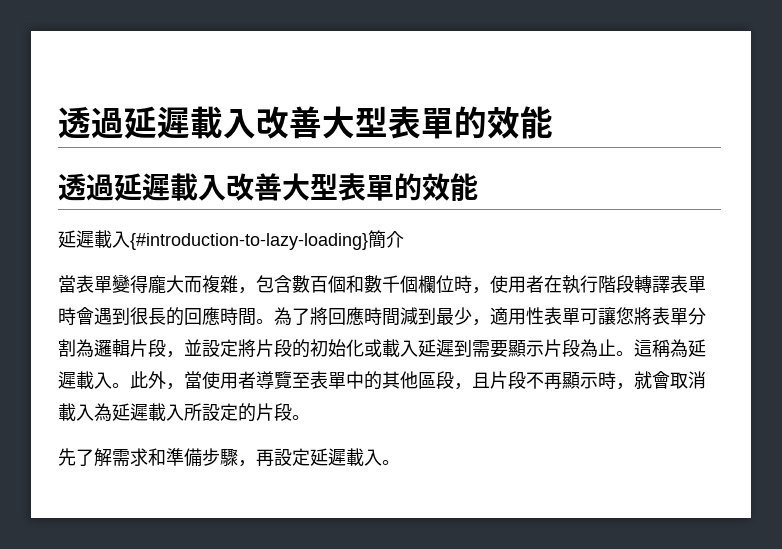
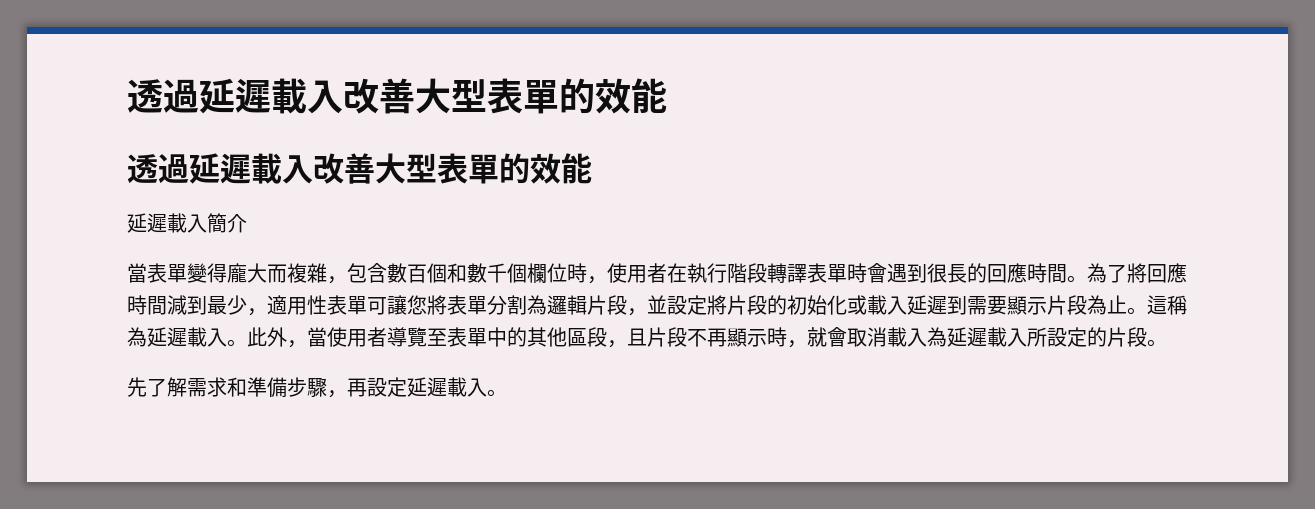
- 延遲載入{#introduction-to-lazy-loading}簡介
+ 延遲載入簡介

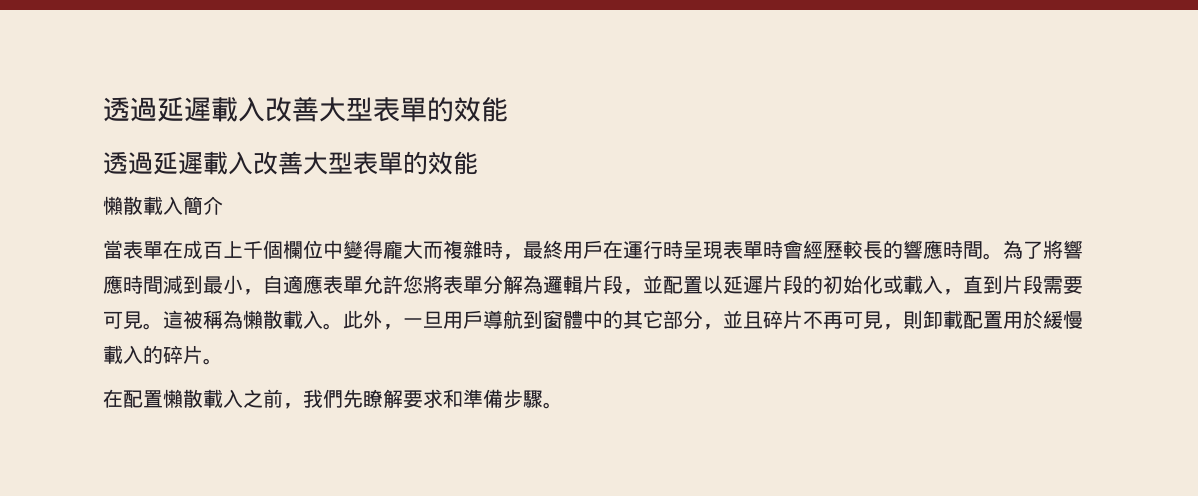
- 延遲載入簡介
+ 懶散載入簡介
- 當表單變得龐大而複雜，包含數百個和數千個欄位時，使用者在執行階段轉譯表單時會遇到很長的回應時間。
+ 當表單在成百上千個欄位中變得龐大而複雜時，最終用戶在運行時呈現表單時會經歷較長的響應時間。
- 為了將回應時間減到最少，適用性表單可讓您將表單分割為邏輯片段，並設定將片段的初始化或載入延遲到需要顯示片段為止。這稱為延遲載入。此外，當使用者導覽至表單中的其他區段，且片段不再顯示時，就會取消載入為延遲載入所設定的片段。
- 先了解需求和準備步驟，再設定延遲載入。
+ 為了將響應時間減到最小，自適應表單允許您將表單分解為邏輯片段，並配置以延遲片段的初始化或載入，直到片段需要可見。這被稱為懶散載入。此外，一旦用戶導航到窗體中的其它部分，並且碎片不再可見，則卸載配置用於緩慢載入的碎片。
+ 在配置懶散載入之前，我們先瞭解要求和準備步驟。

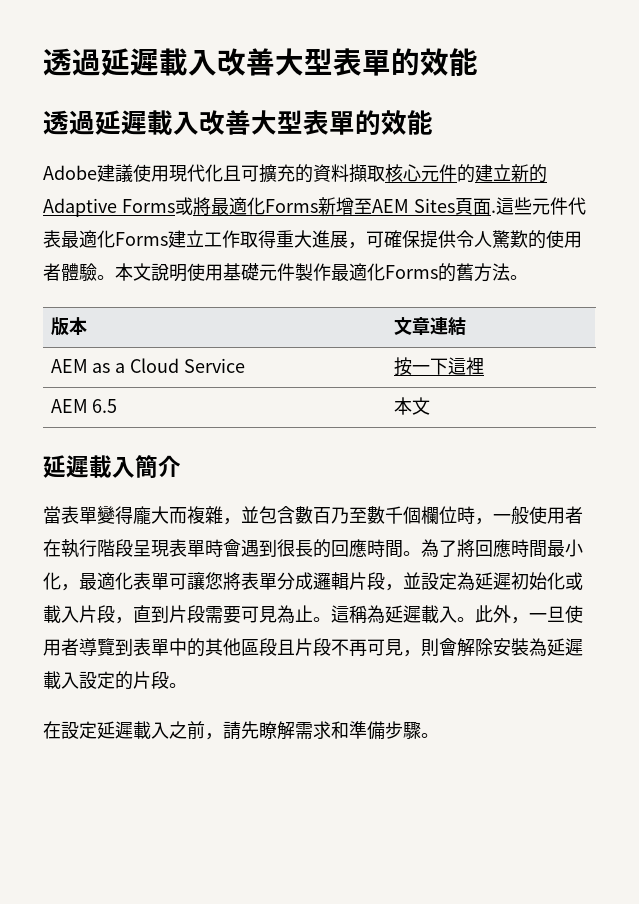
- 懶散載入簡介
- 當表單在成百上千個欄位中變得龐大而複雜時，最終用戶在運行時呈現表單時會經歷較長的響應時間。為了將響應時間減到最小，自適應表單允許您將表單分解為邏輯片段，並配置以延遲片段的初始化或載入，直到片段需要可見。這被稱為懶散載入。此外，一旦用戶導航到窗體中的其它部分，並且碎片不再可見，則卸載配置用於緩慢載入的碎片。
+ Adobe建議使用現代化且可擴充的資料擷取核心元件的建立新的Adaptive Forms或將最適化Forms新增至AEM Sites頁面.這些元件代表最適化Forms建立工作取得重大進展，可確保提供令人驚歎的使用者體驗。本文說明使用基礎元件製作最適化Forms的舊方法。
+ 版本 | 文章連結
+ AEM as a Cloud Service | 按一下這裡
+ AEM 6.5 | 本文
+ 延遲載入簡介
+ 當表單變得龐大而複雜，並包含數百乃至數千個欄位時，一般使用者在執行階段呈現表單時會遇到很長的回應時間。為了將回應時間最小化，最適化表單可讓您將表單分成邏輯片段，並設定為延遲初始化或載入片段，直到片段需要可見為止。這稱為延遲載入。此外，一旦使用者導覽到表單中的其他區段且片段不再可見，則會解除安裝為延遲載入設定的片段。
- 在配置懶散載入之前，我們先瞭解要求和準備步驟。
+ 在設定延遲載入之前，請先瞭解需求和準備步驟。

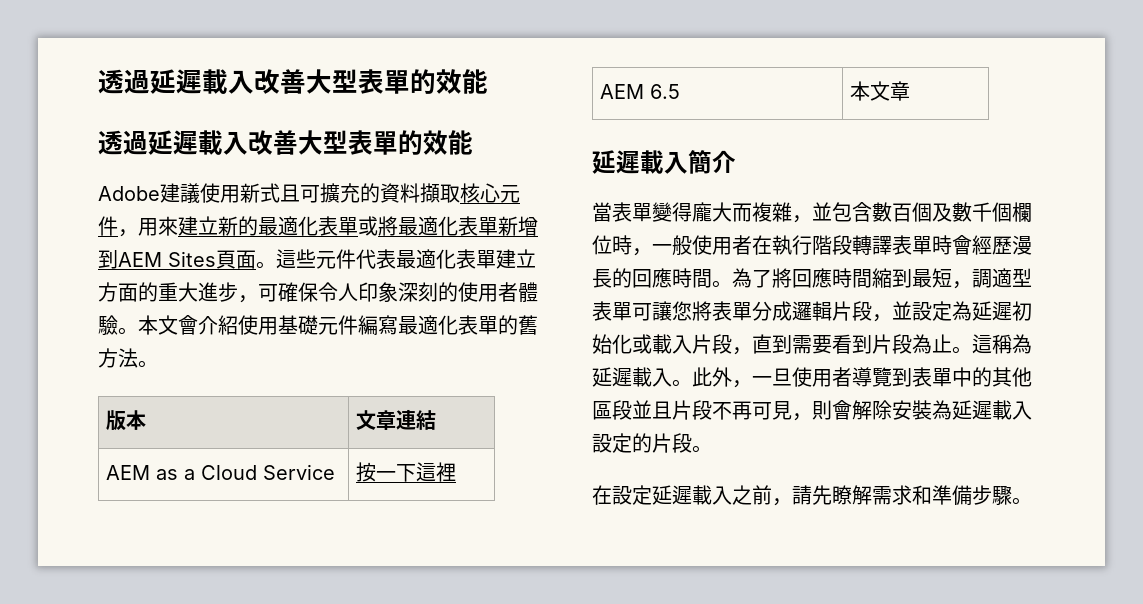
- Adobe建議使用現代化且可擴充的資料擷取核心元件的建立新的Adaptive Forms或將最適化Forms新增至AEM Sites頁面.
+ Adobe建議使用新式且可擴充的資料擷取核心元件，用來建立新的最適化表單或將最適化表單新增到AEM Sites頁面。
- 這些元件代表最適化Forms建立工作取得重大進展，可確保提供令人驚歎的使用者體驗。
+ 這些元件代表最適化表單建立方面的重大進步，可確保令人印象深刻的使用者體驗。
- 本文說明使用基礎元件製作最適化Forms的舊方法。
+ 本文會介紹使用基礎元件編寫最適化表單的舊方法。
- AEM 6.5 | 本文
+ AEM 6.5 | 本文章
- 當表單變得龐大而複雜，並包含數百乃至數千個欄位時，一般使用者在執行階段呈現表單時會遇到很長的回應時間。
+ 當表單變得龐大而複雜，並包含數百個及數千個欄位時，一般使用者在執行階段轉譯表單時會經歷漫長的回應時間。
- 為了將回應時間最小化，最適化表單可讓您將表單分成邏輯片段，並設定為延遲初始化或載入片段，直到片段需要可見為止。
+ 為了將回應時間縮到最短，調適型表單可讓您將表單分成邏輯片段，並設定為延遲初始化或載入片段，直到需要看到片段為止。
- 此外，一旦使用者導覽到表單中的其他區段且片段不再可見，則會解除安裝為延遲載入設定的片段。
+ 此外，一旦使用者導覽到表單中的其他區段並且片段不再可見，則會解除安裝為延遲載入設定的片段。

